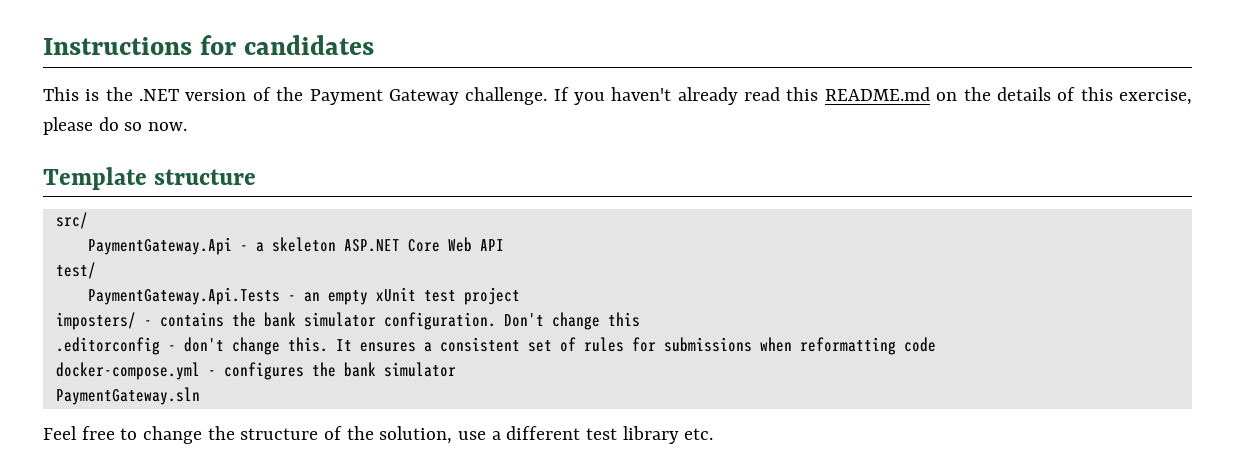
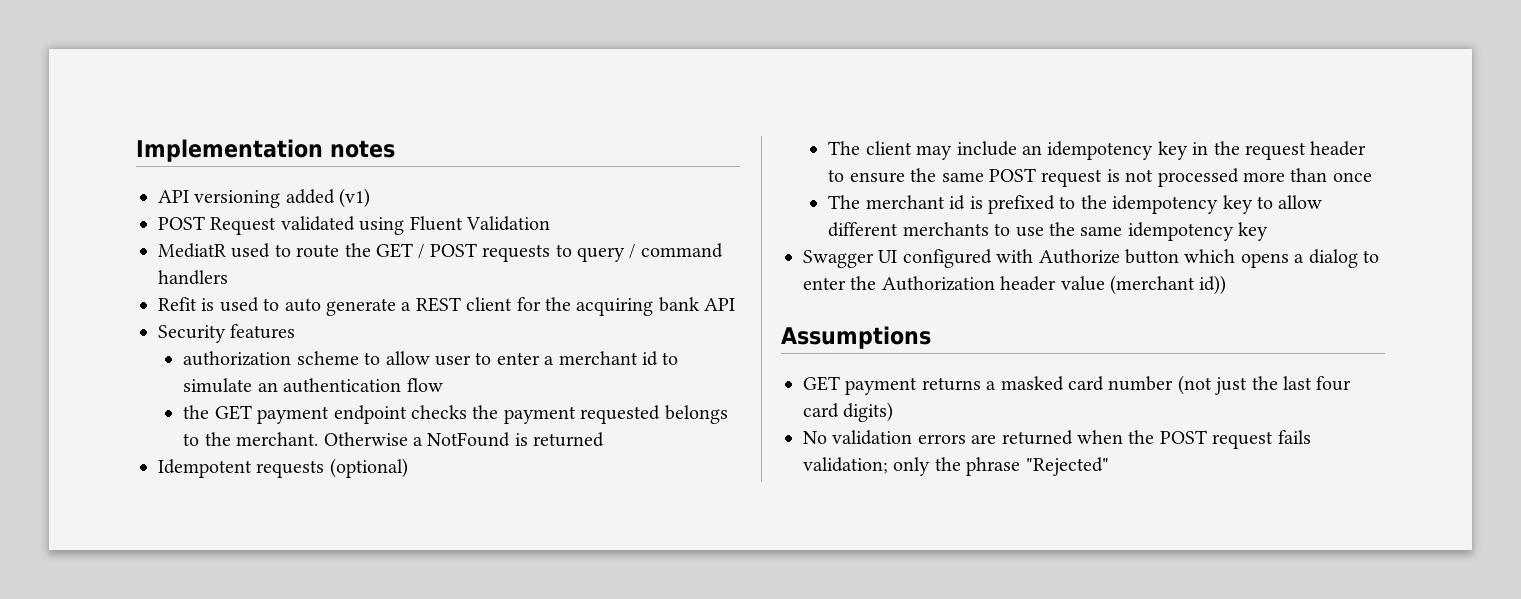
- Instructions for candidates
- This is the .NET version of the Payment Gateway challenge. If you haven't already read this README.md on the details of this exercise, please do so now.
- Template structure
- src/
- PaymentGateway.Api - a skeleton ASP.NET Core Web API
- test/
- PaymentGateway.Api.Tests - an empty xUnit test project
- imposters/ - contains the bank simulator configuration. Don't change this
- .editorconfig - don't change this. It ensures a consistent set of rules for submissions when reformatting code
- docker-compose.yml - configures the bank simulator
- PaymentGateway.sln
- Feel free to change the structure of the solution, use a different test library etc.
+ Implementation notes
+ API versioning added (v1)
+ POST Request validated using Fluent Validation
+ MediatR used to route the GET / POST requests to query / command handlers
+ Refit is used to auto generate a REST client for the acquiring bank API
+ Security features
+ authorization scheme to allow user to enter a merchant id to simulate an authentication flow
+ the GET payment endpoint checks the payment requested belongs to the merchant. Otherwise a NotFound is returned
+ Idempotent requests (optional)
+ The client may include an idempotency key in the request header to ensure the same POST request is not processed more than once
+ The merchant id is prefixed to the idempotency key to allow different merchants to use the same idempotency key
+ Swagger UI configured with Authorize button which opens a dialog to enter the Authorization header value (merchant id))
+ Assumptions
+ GET payment returns a masked card number (not just the last four card digits)
+ No validation errors are returned when the POST request fails validation; only the phrase "Rejected"

